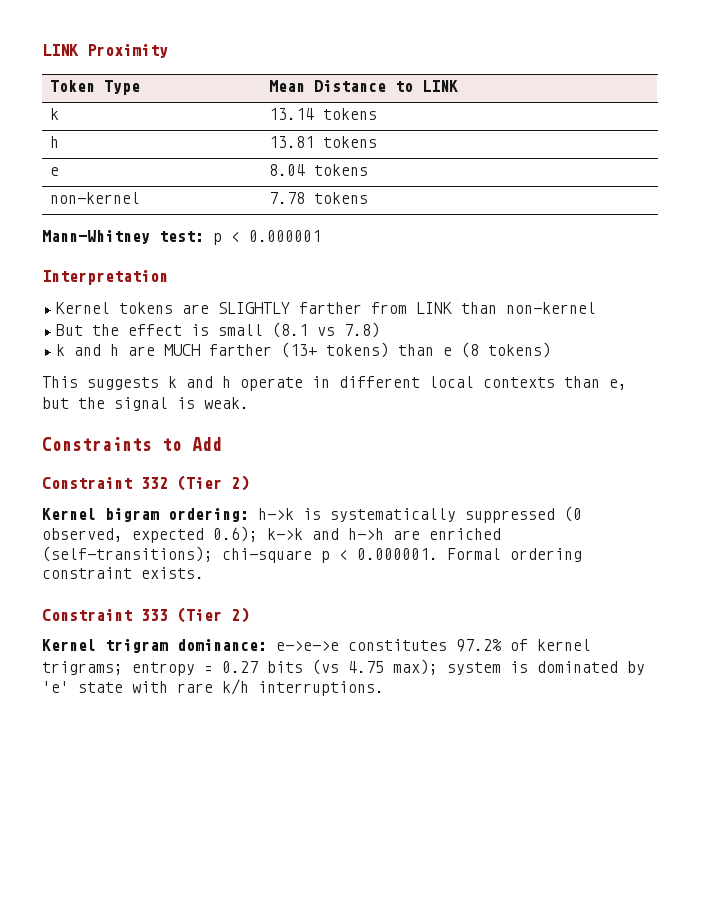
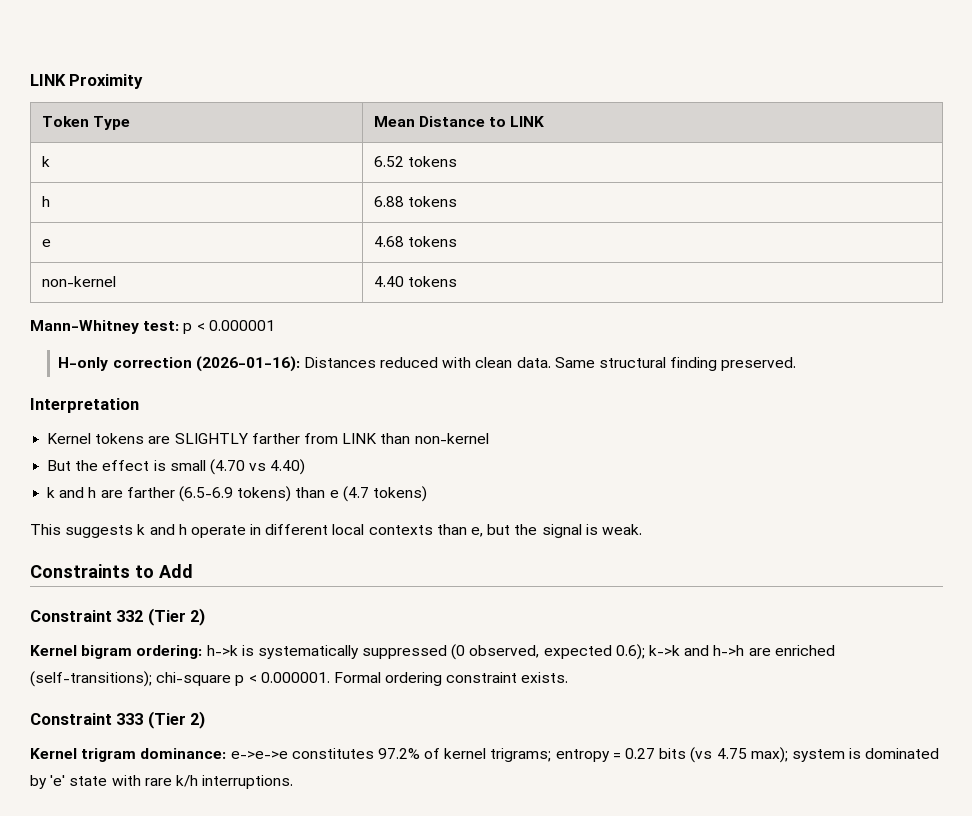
- k | 13.14 tokens
+ k | 6.52 tokens
- h | 13.81 tokens
+ h | 6.88 tokens
- e | 8.04 tokens
+ e | 4.68 tokens
- non-kernel | 7.78 tokens
+ non-kernel | 4.40 tokens
+ H-only correction (2026-01-16): Distances reduced with clean data. Same structural finding preserved.
- But the effect is small (8.1 vs 7.8)
+ But the effect is small (4.70 vs 4.40)
- k and h are MUCH farther (13+ tokens) than e (8 tokens)
+ k and h are farther (6.5-6.9 tokens) than e (4.7 tokens)

